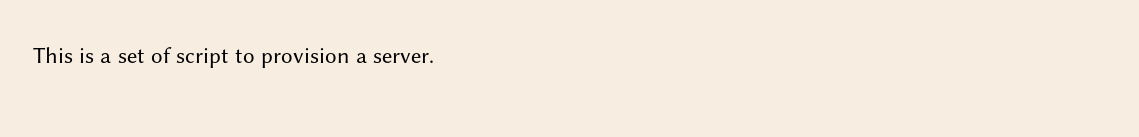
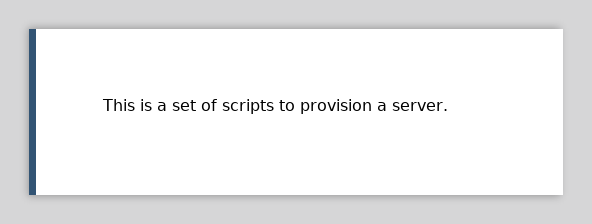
- This is a set of script to provision a server.
+ This is a set of scripts to provision a server.

